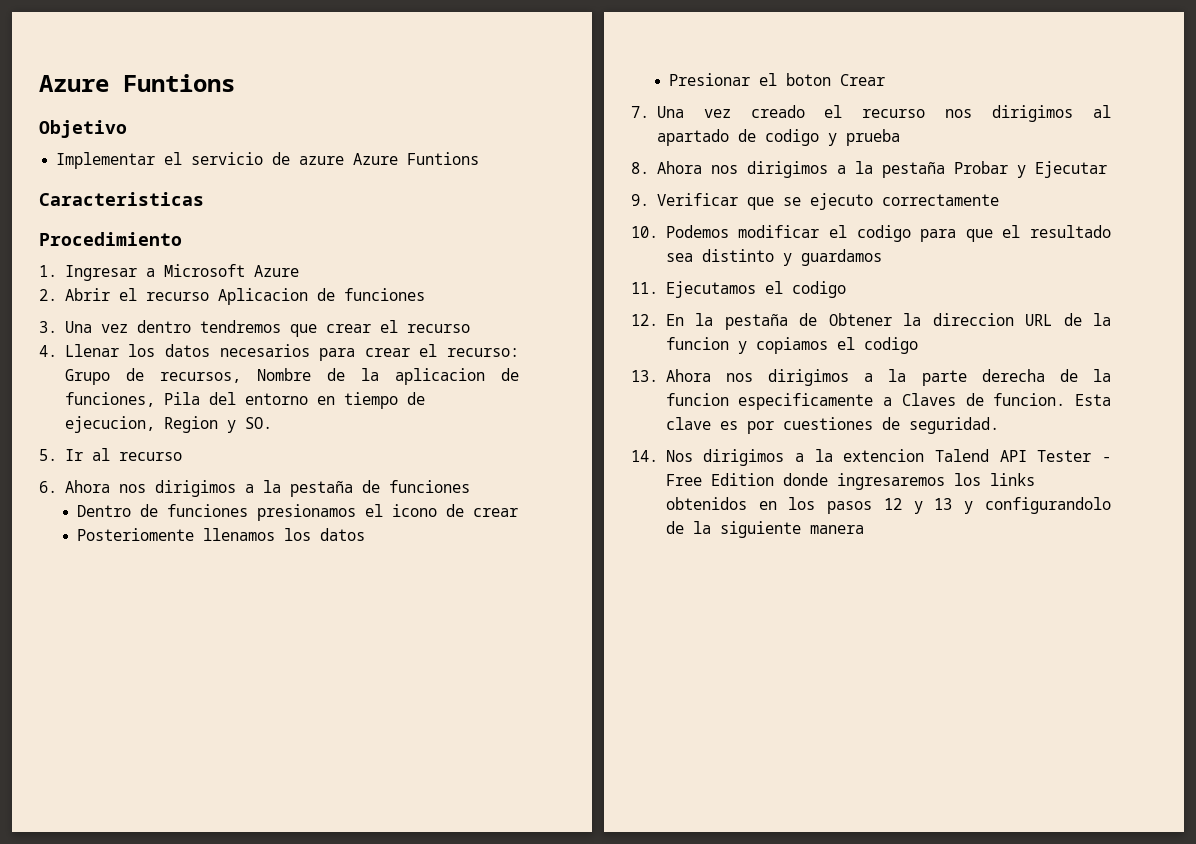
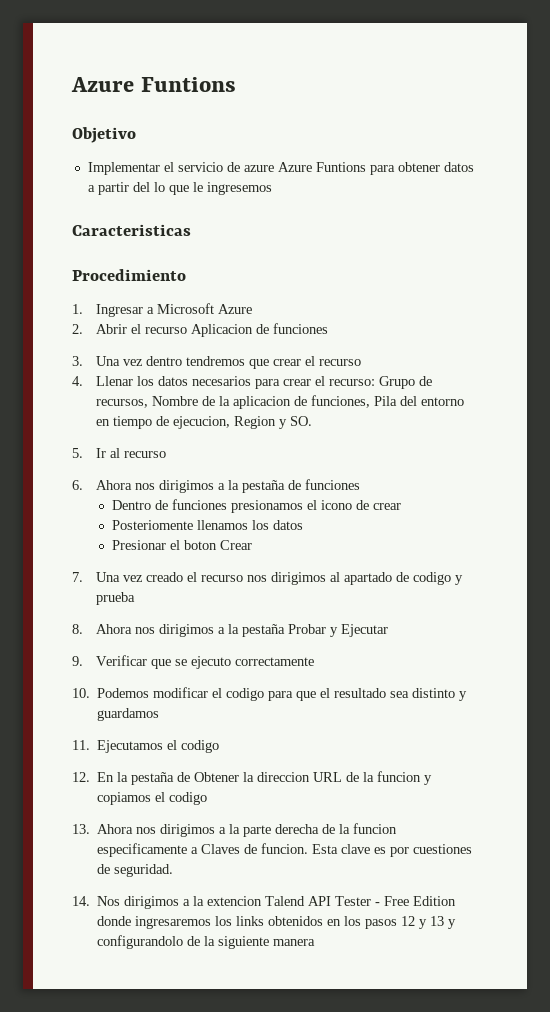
- Implementar el servicio de azure Azure Funtions
+ Implementar el servicio de azure Azure Funtions para obtener datos a partir del lo que le ingresemos

